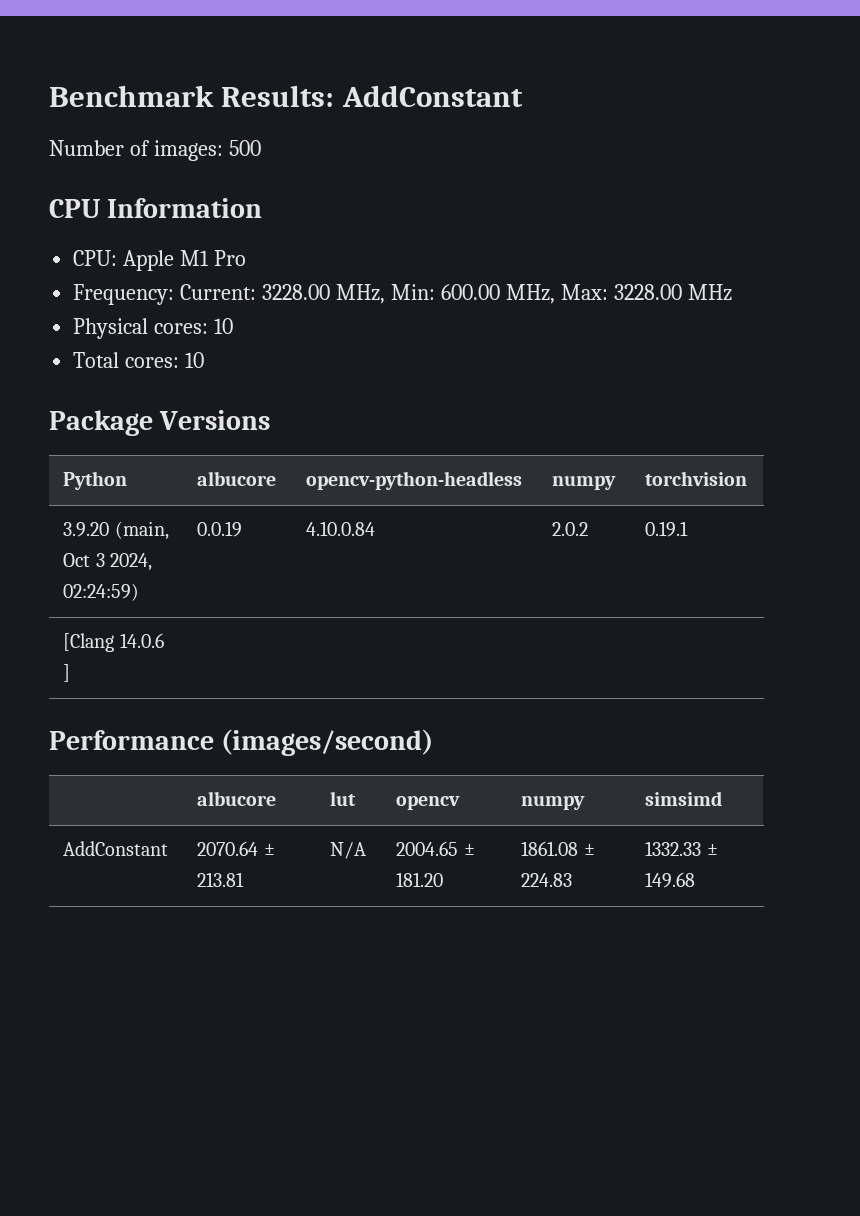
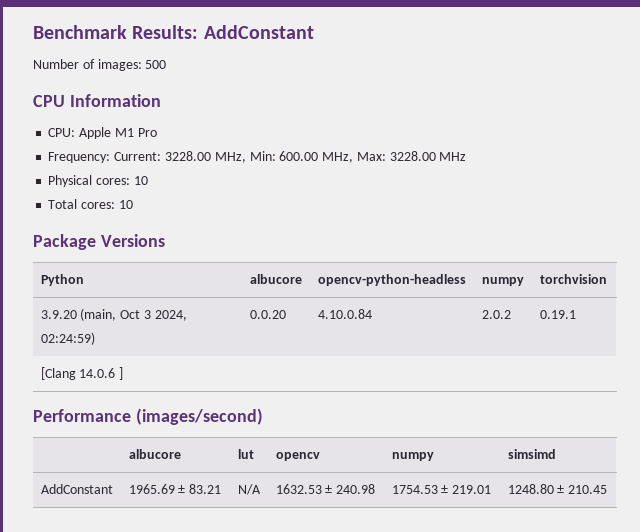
- 3.9.20 (main, Oct 3 2024, 02:24:59) | 0.0.19 | 4.10.0.84 | 2.0.2 | 0.19.1
+ 3.9.20 (main, Oct 3 2024, 02:24:59) | 0.0.20 | 4.10.0.84 | 2.0.2 | 0.19.1
- AddConstant | 2070.64 ± 213.81 | N/A | 2004.65 ± 181.20 | 1861.08 ± 224.83 | 1332.33 ± 149.68
+ AddConstant | 1965.69 ± 83.21 | N/A | 1632.53 ± 240.98 | 1754.53 ± 219.01 | 1248.80 ± 210.45

